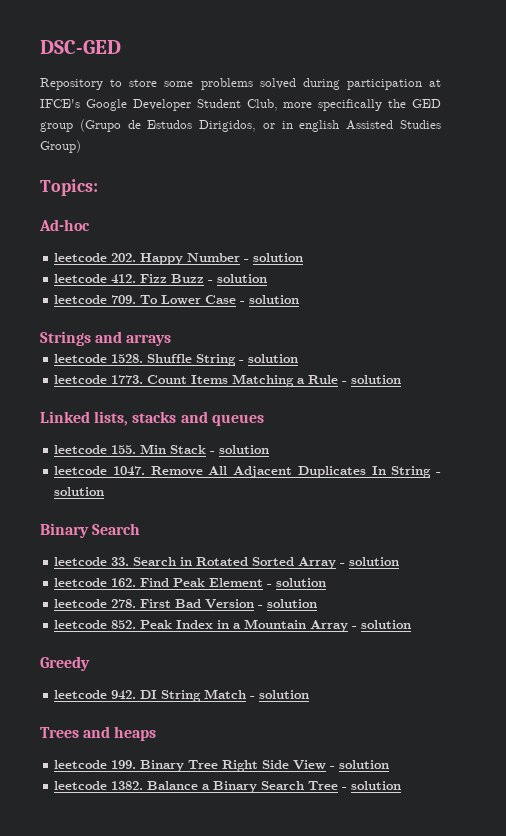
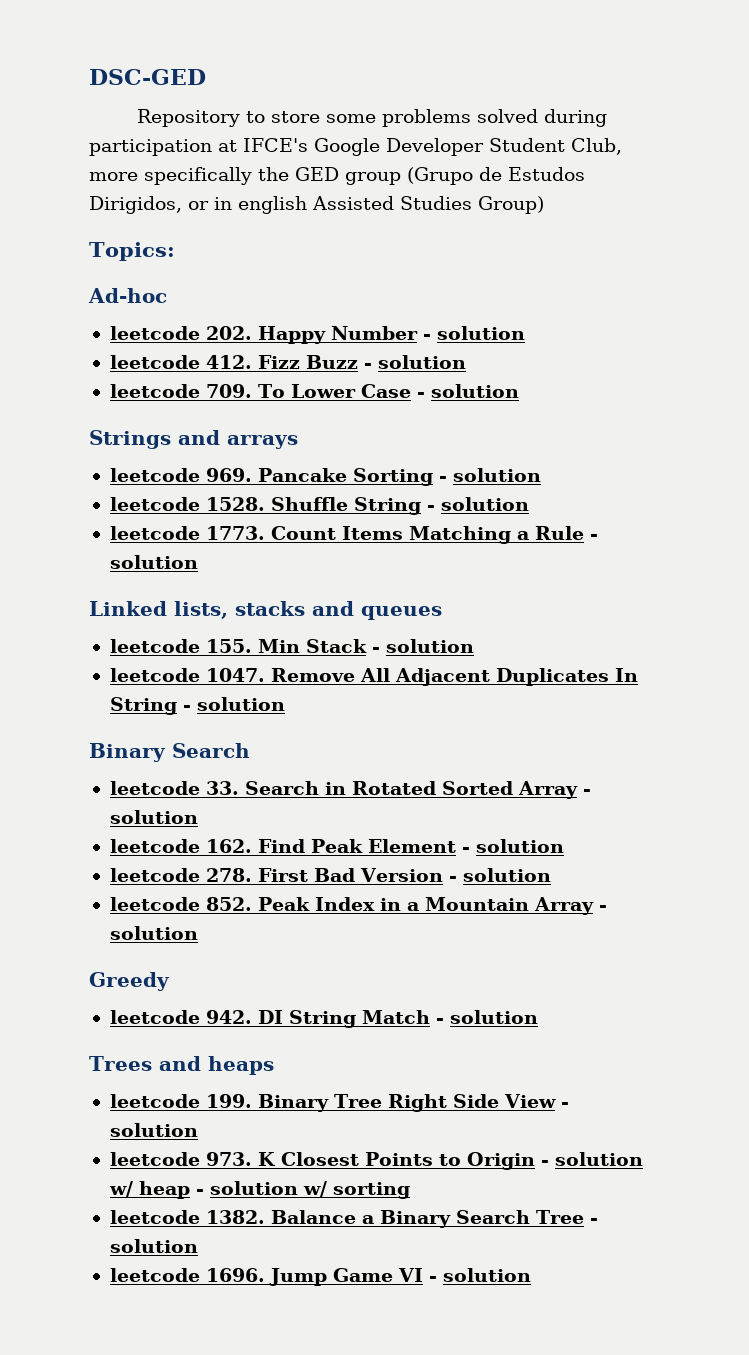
+ leetcode 969. Pancake Sorting - solution
+ leetcode 973. K Closest Points to Origin - solution w/ heap - solution w/ sorting
+ leetcode 1696. Jump Game VI - solution

